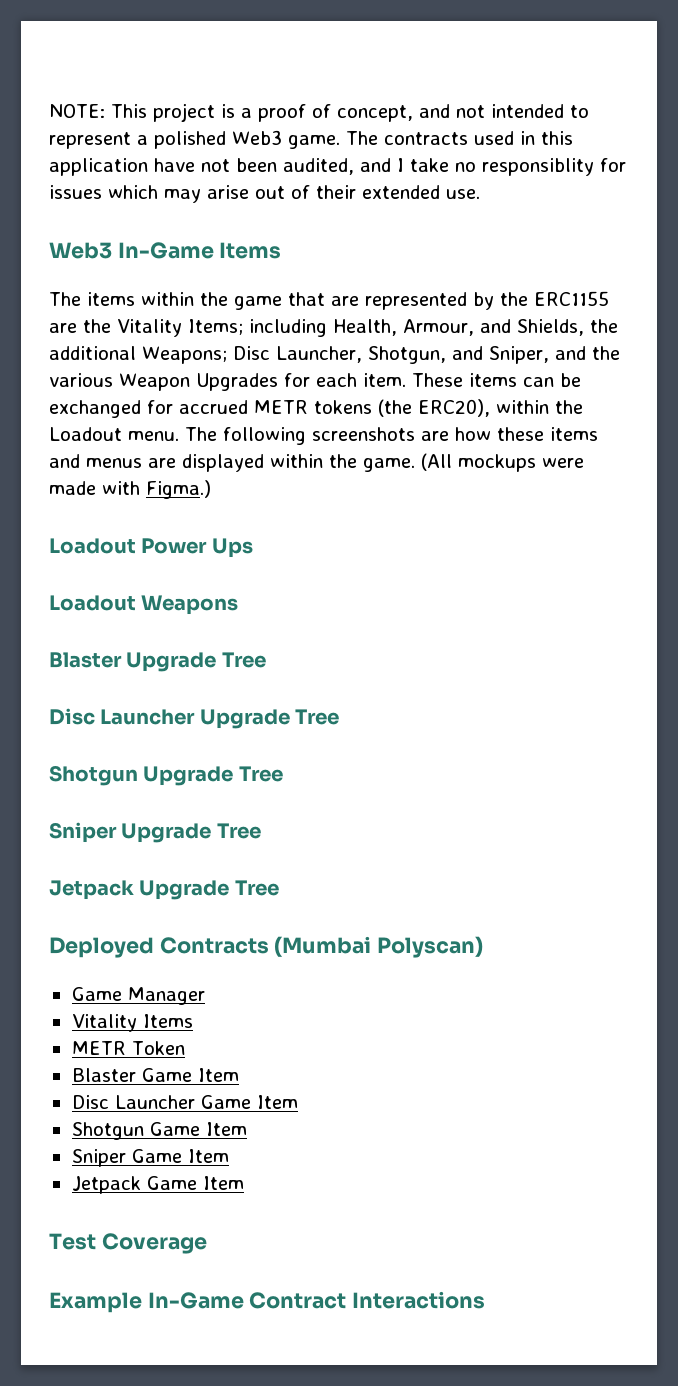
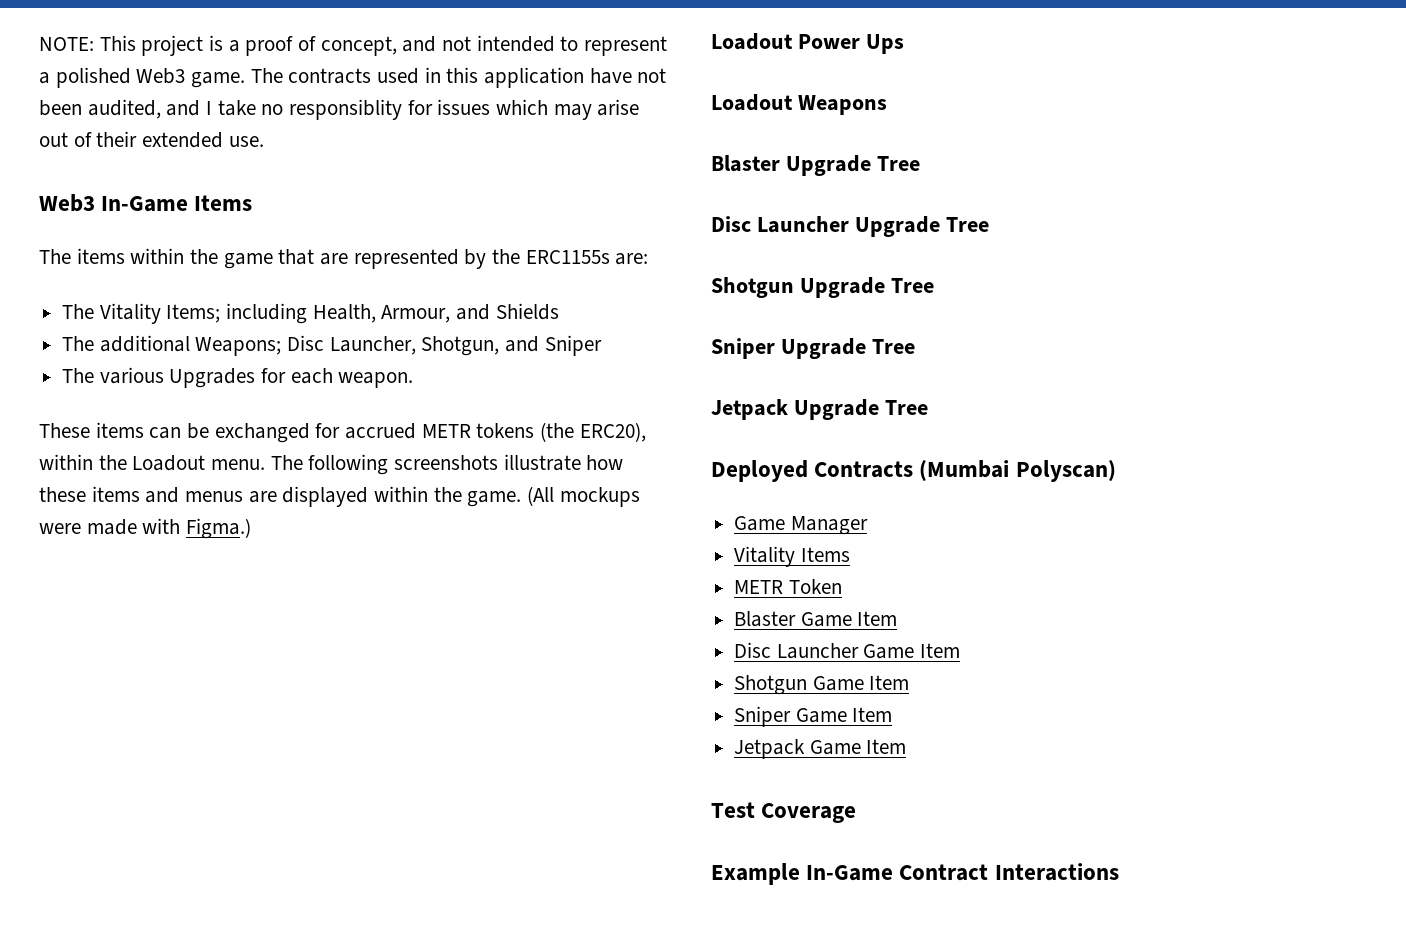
- The items within the game that are represented by the ERC1155 are the Vitality Items; including Health, Armour, and Shields, the additional Weapons; Disc Launcher, Shotgun, and Sniper, and the various Weapon Upgrades for each item. These items can be exchanged for accrued METR tokens (the ERC20), within the Loadout menu.
+ The items within the game that are represented by the ERC1155s are:
+ The Vitality Items; including Health, Armour, and Shields
+ The additional Weapons; Disc Launcher, Shotgun, and Sniper
+ The various Upgrades for each weapon.
+ These items can be exchanged for accrued METR tokens (the ERC20), within the Loadout menu.
- The following screenshots are how these items and menus are displayed within the game.
+ The following screenshots illustrate how these items and menus are displayed within the game.

